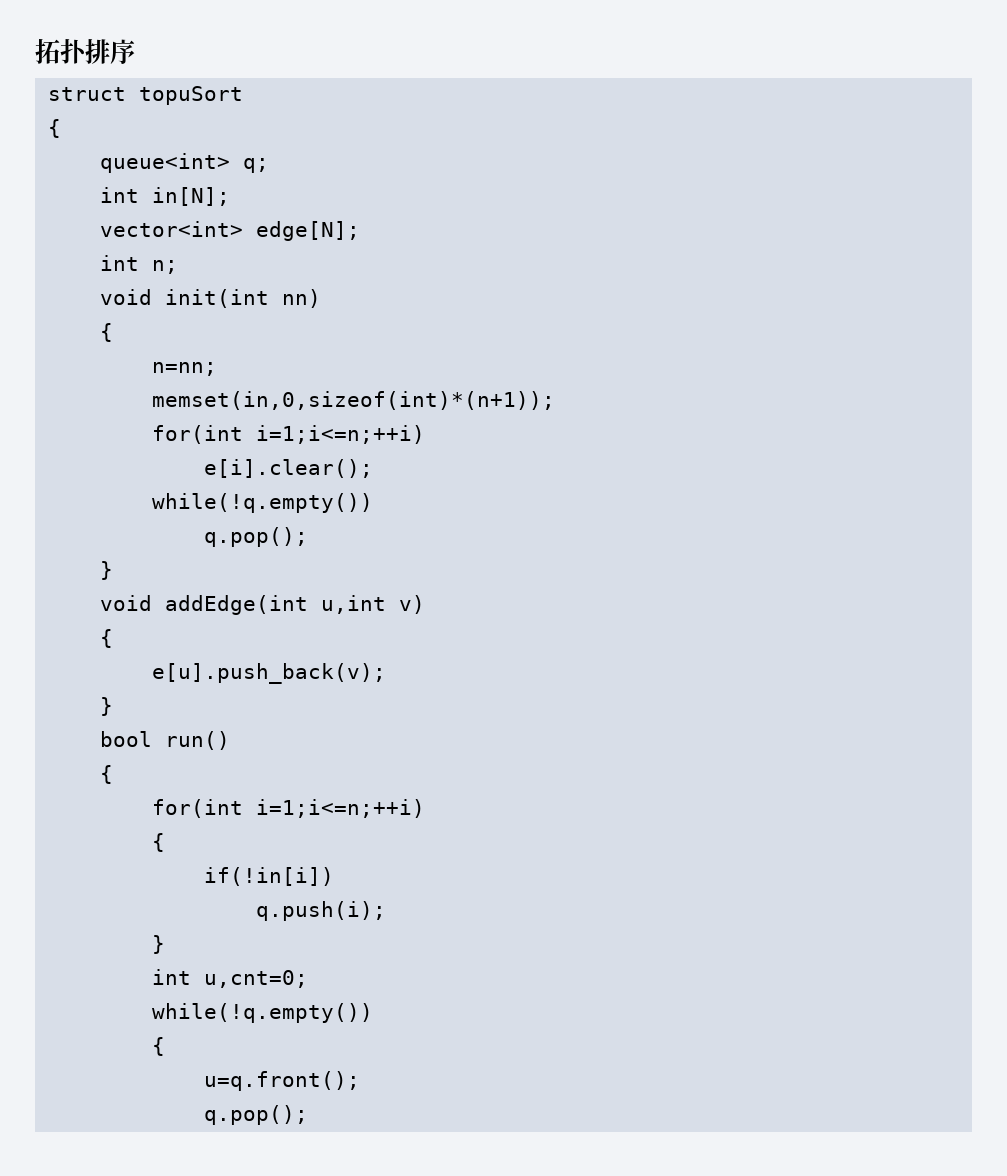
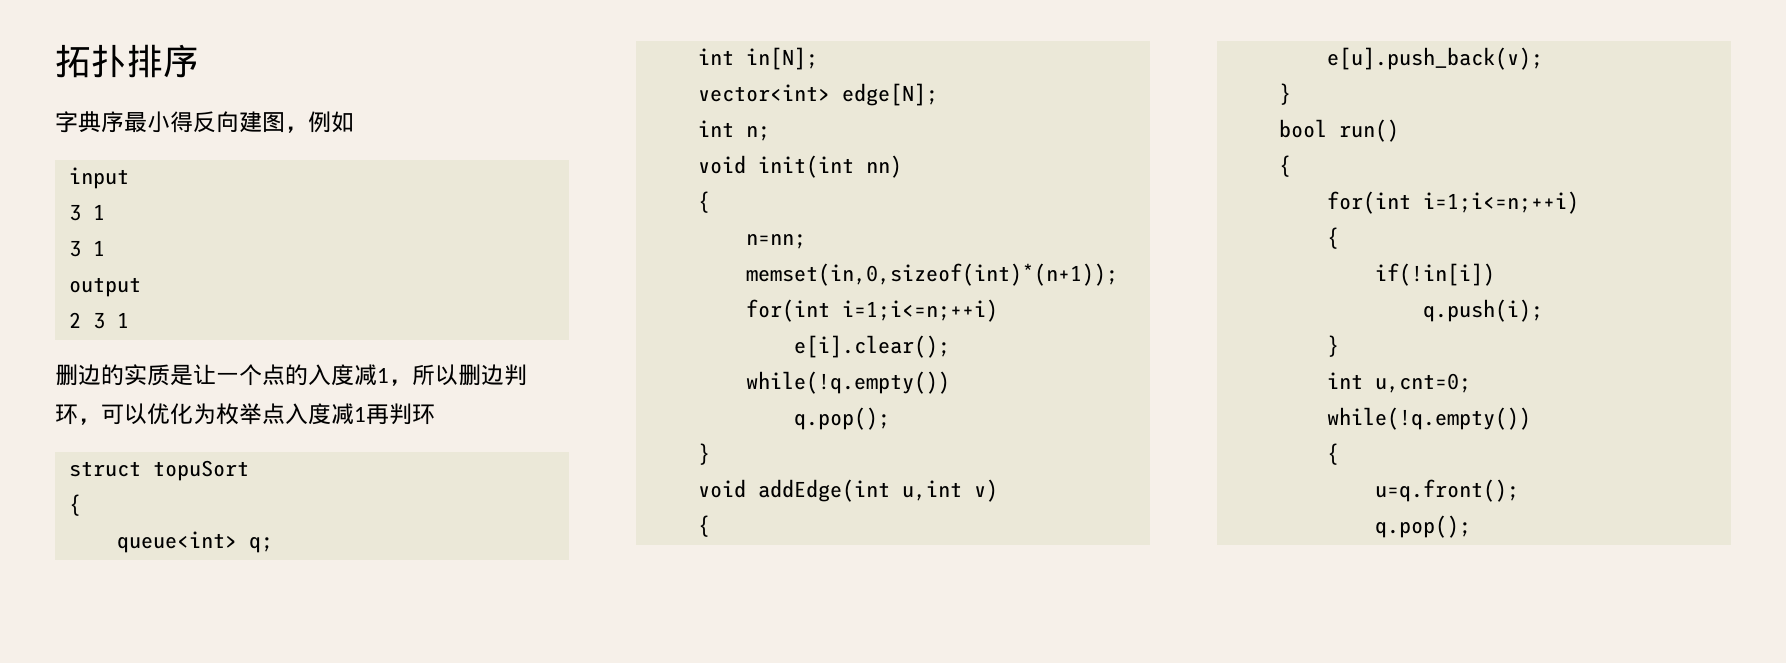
+ 字典序最小得反向建图，例如
+ input
+ 3 1
+ 3 1
+ output
+ 2 3 1
+ 删边的实质是让一个点的入度减1，所以删边判环，可以优化为枚举点入度减1再判环

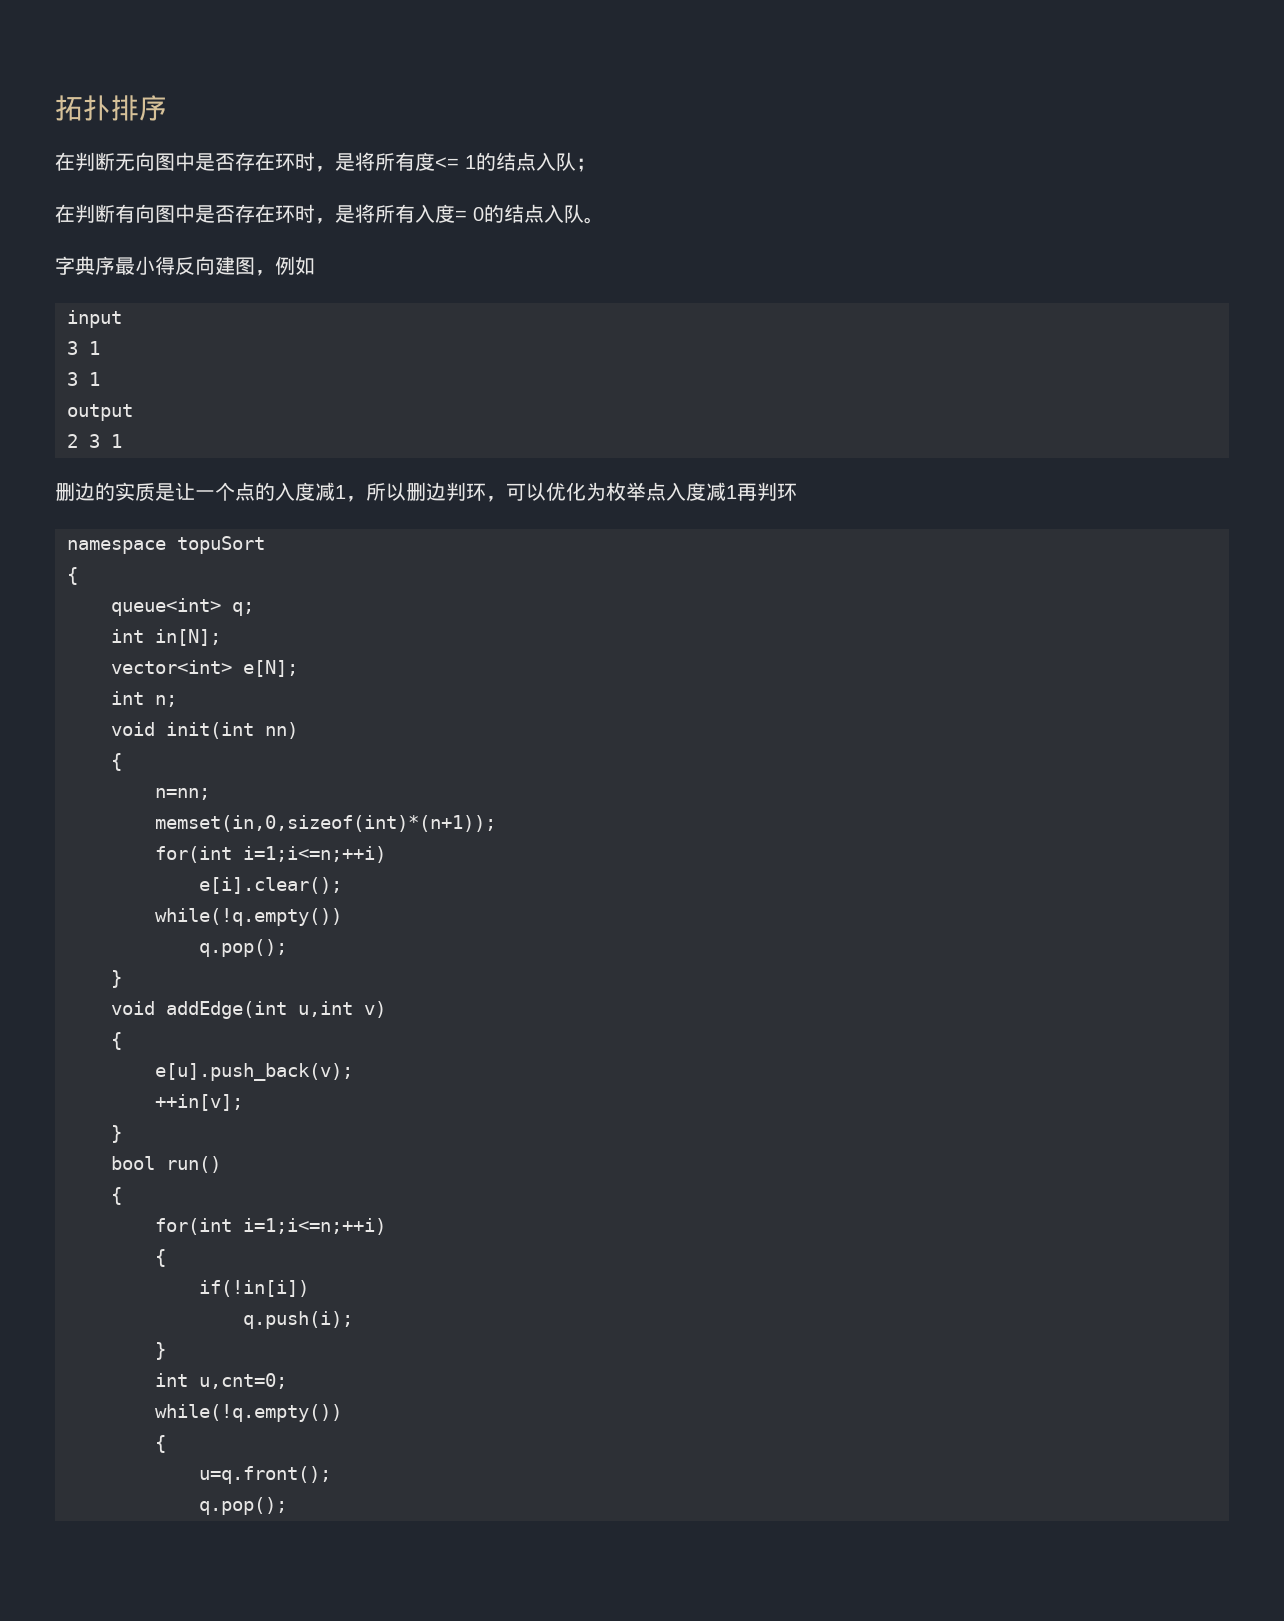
+ 在判断无向图中是否存在环时，是将所有度<= 1的结点入队；
+ 在判断有向图中是否存在环时，是将所有入度= 0的结点入队。
- struct topuSort
+ namespace topuSort
- vector<int> edge[N];
+ vector<int> e[N];
+ ++in[v];

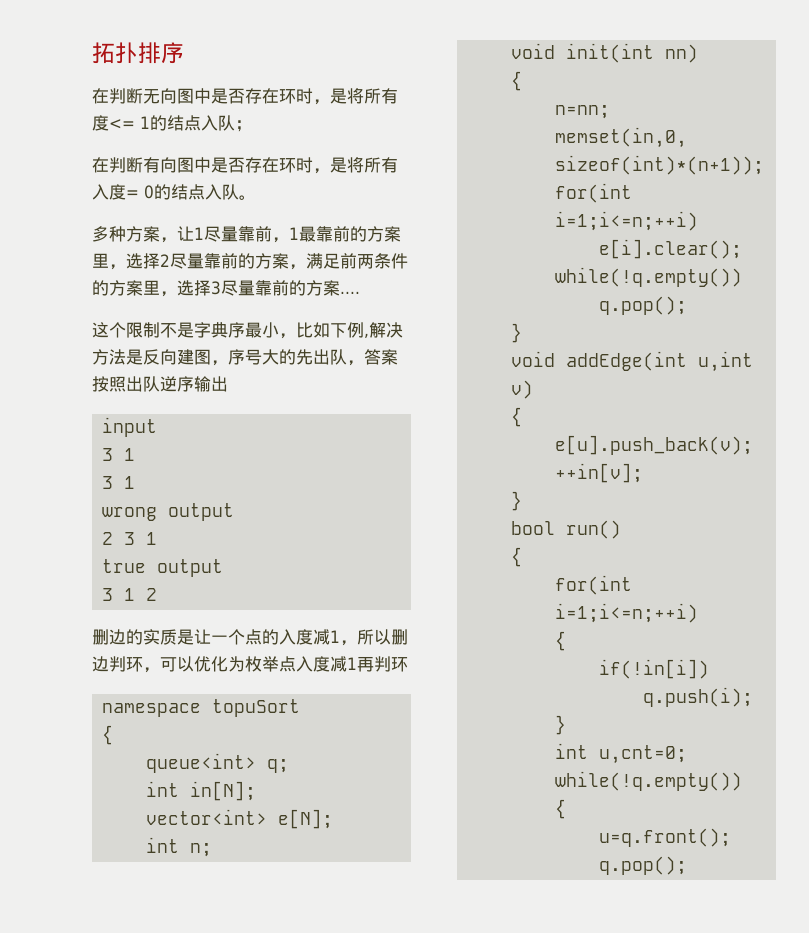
- 字典序最小得反向建图，例如
+ 多种方案，让1尽量靠前，1最靠前的方案里，选择2尽量靠前的方案，满足前两条件的方案里，选择3尽量靠前的方案....
+ 这个限制不是字典序最小，比如下例,解决方法是反向建图，序号大的先出队，答案按照出队逆序输出
- output
+ wrong output
+ true output
+ 3 1 2

